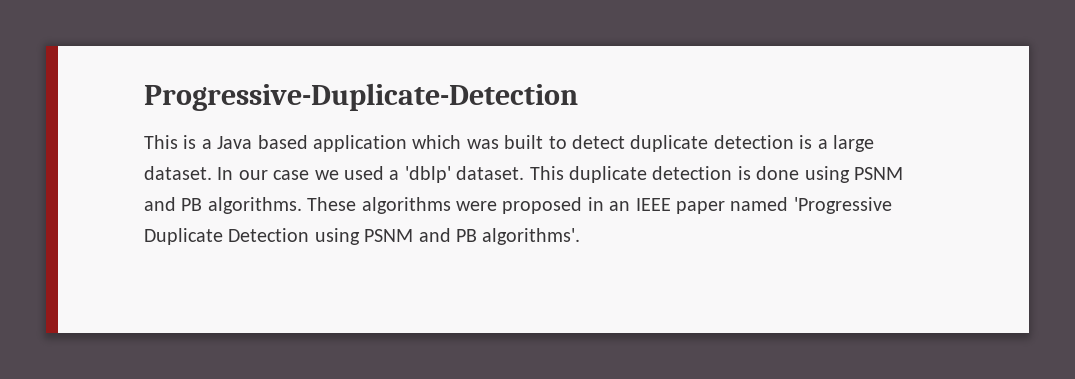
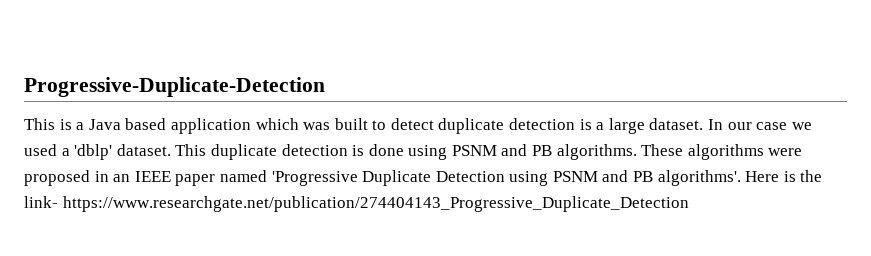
+ Here is the link- https://www.researchgate.net/publication/274404143_Progressive_Duplicate_Detection

